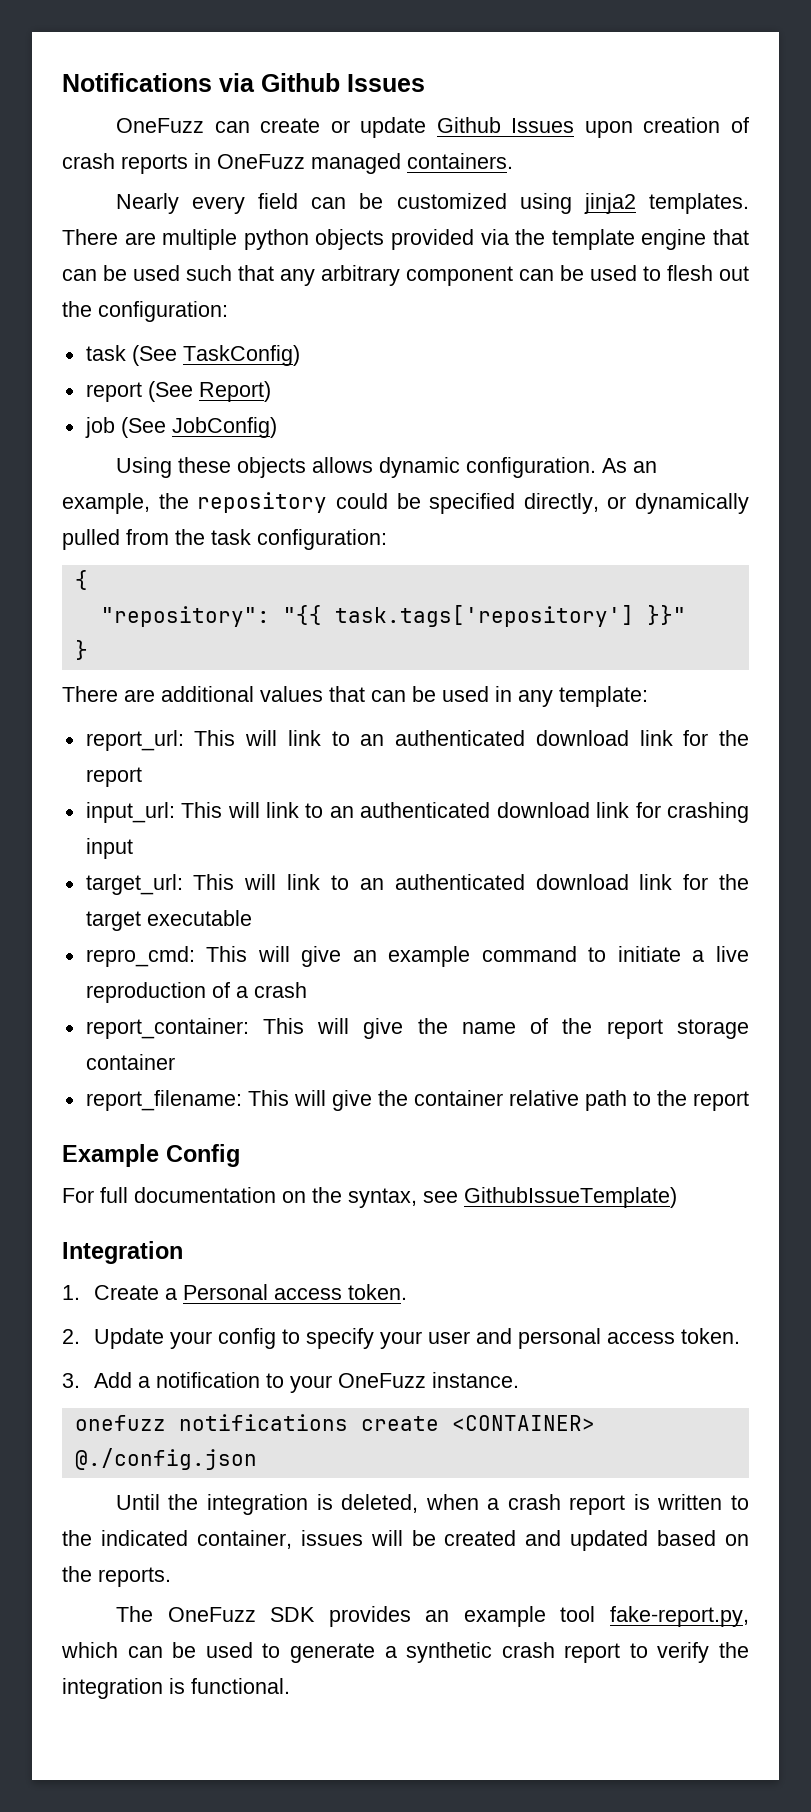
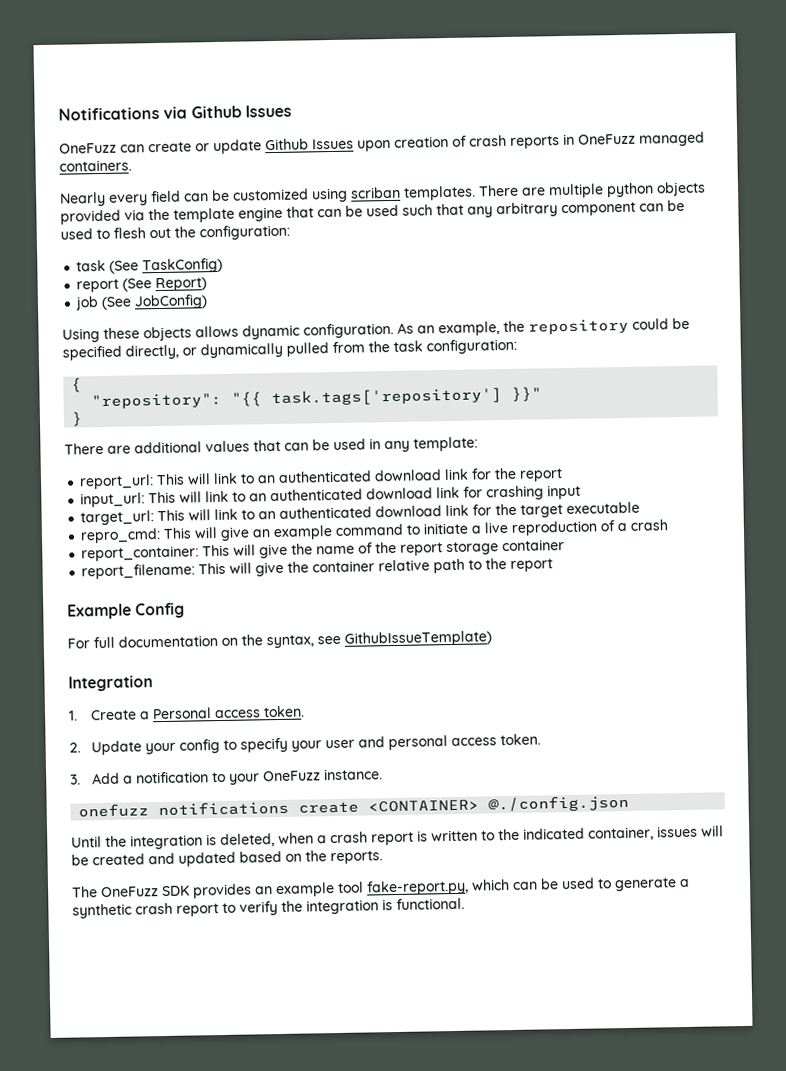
- Nearly every field can be customized using jinja2 templates.
+ Nearly every field can be customized using scriban templates.

